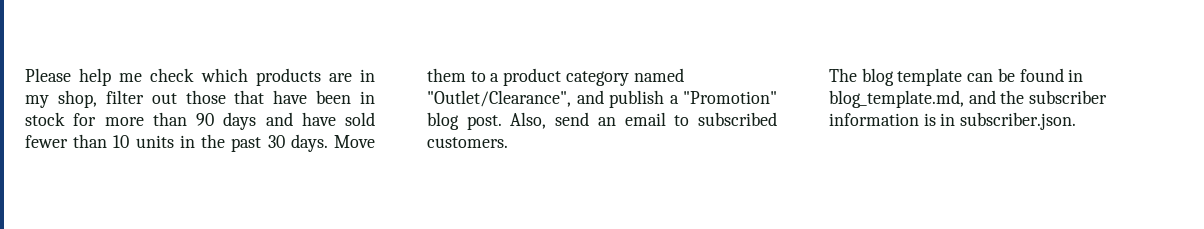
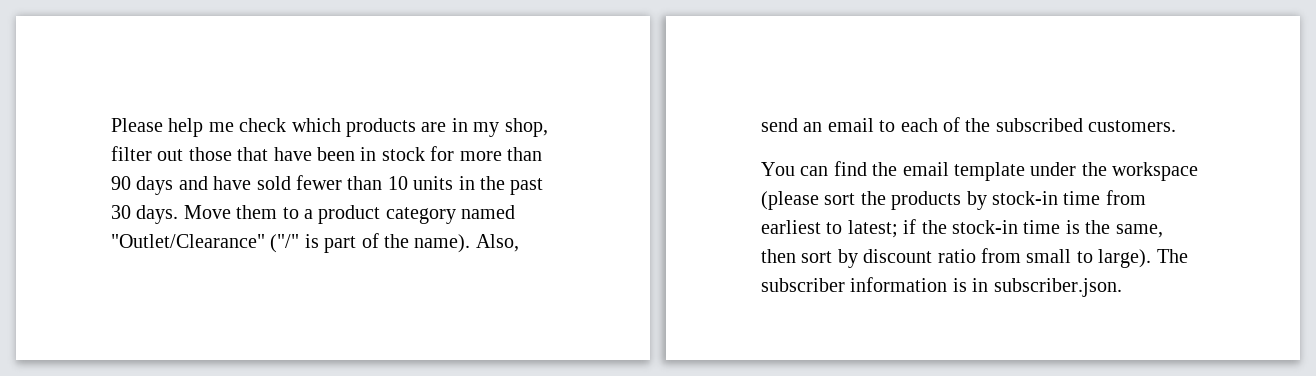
- Move them to a product category named "Outlet/Clearance", and publish a "Promotion" blog post.
+ Move them to a product category named "Outlet/Clearance" ("/" is part of the name).
- Also, send an email to subscribed customers.
+ Also, send an email to each of the subscribed customers.
- The blog template can be found in blog_template.md, and the subscriber information is in subscriber.json.
+ You can find the email template under the workspace (please sort the products by stock-in time from earliest to latest; if the stock-in time is the same, then sort by discount ratio from small to large). The subscriber information is in subscriber.json.

